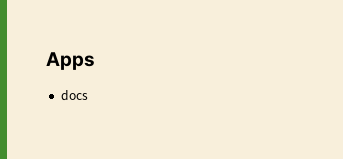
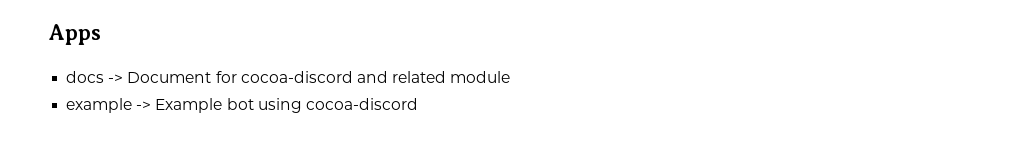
- docs
+ docs -> Document for cocoa-discord and related module
+ example -> Example bot using cocoa-discord

